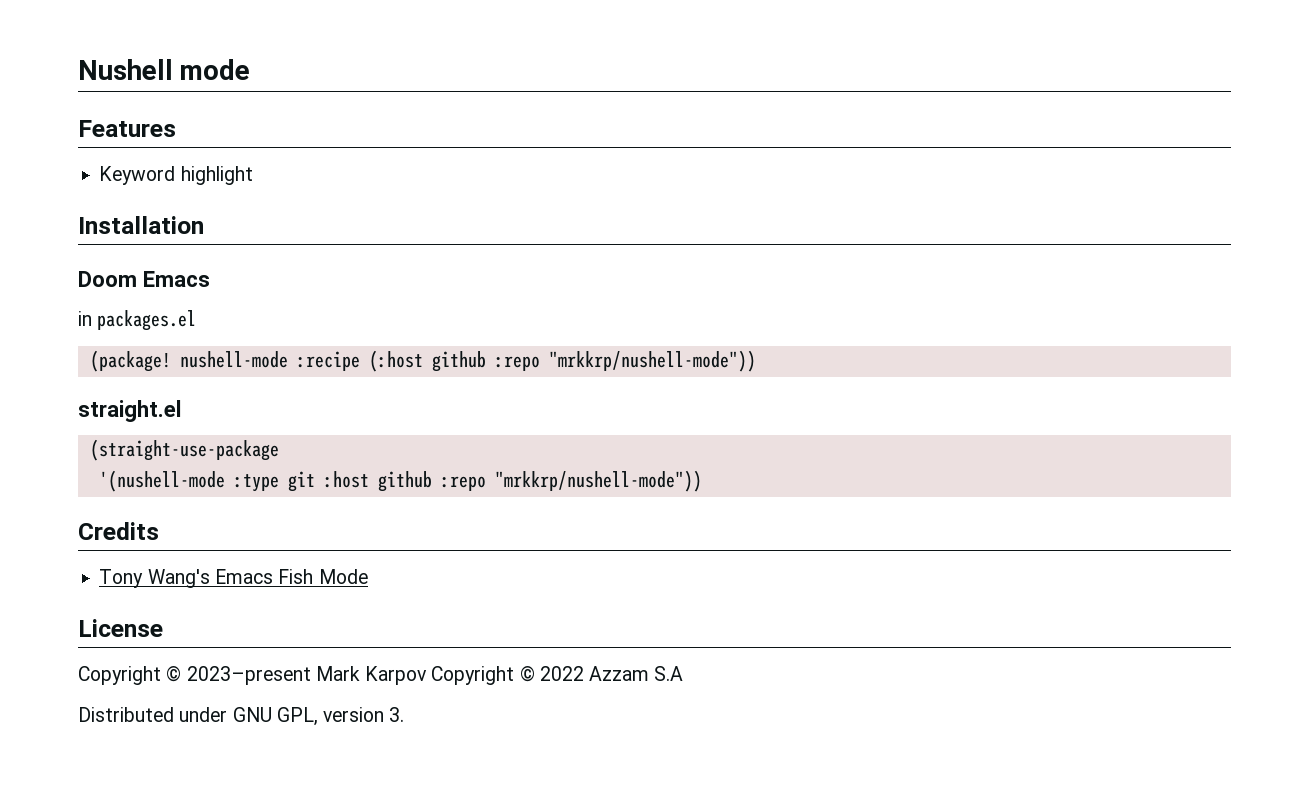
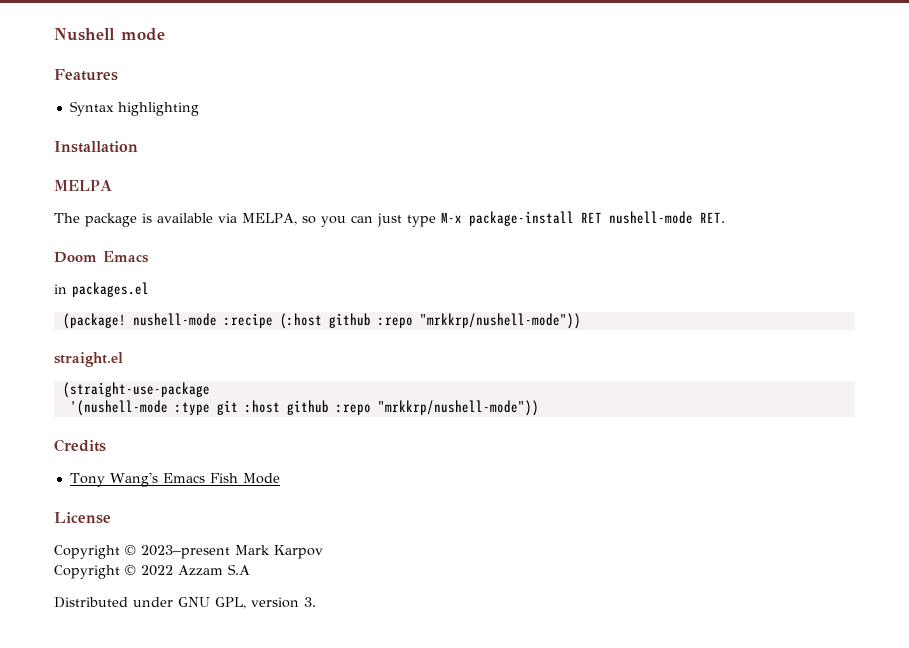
- Keyword highlight
+ Syntax highlighting
+ MELPA
+ The package is available via MELPA, so you can just type M-x package-install RET nushell-mode RET.
- Copyright © 2023–present Mark Karpov Copyright © 2022 Azzam S.A
+ Copyright © 2023–present Mark Karpov
+ Copyright © 2022 Azzam S.A

